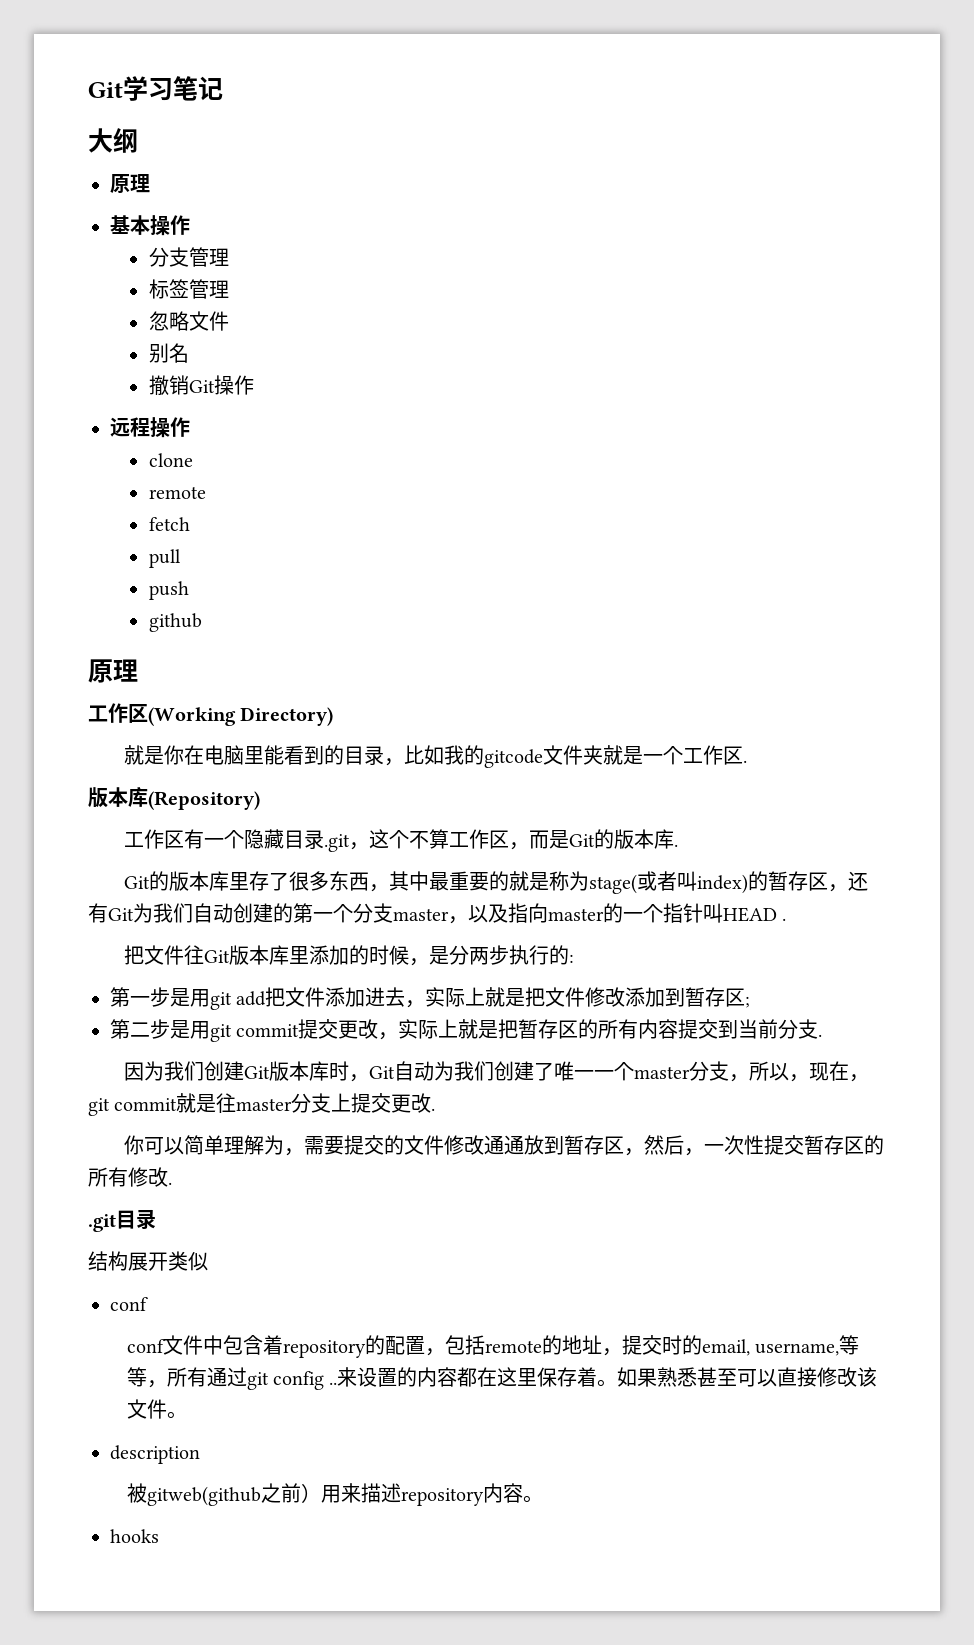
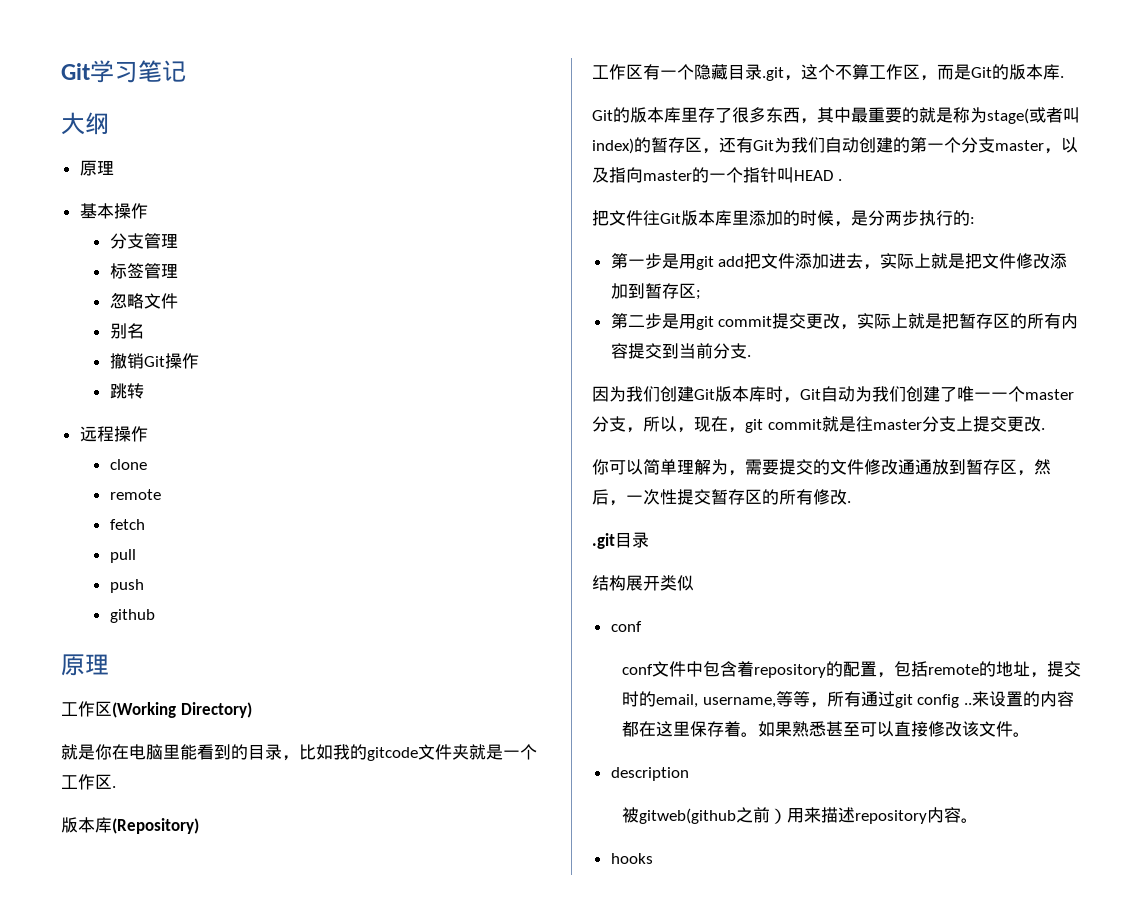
+ 跳转

